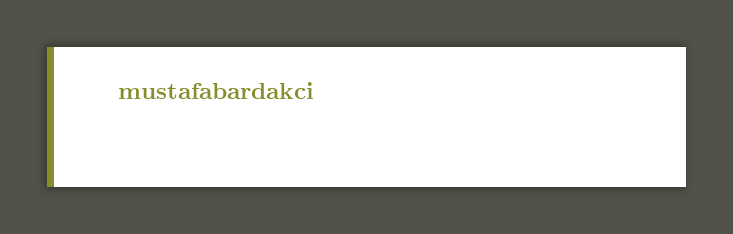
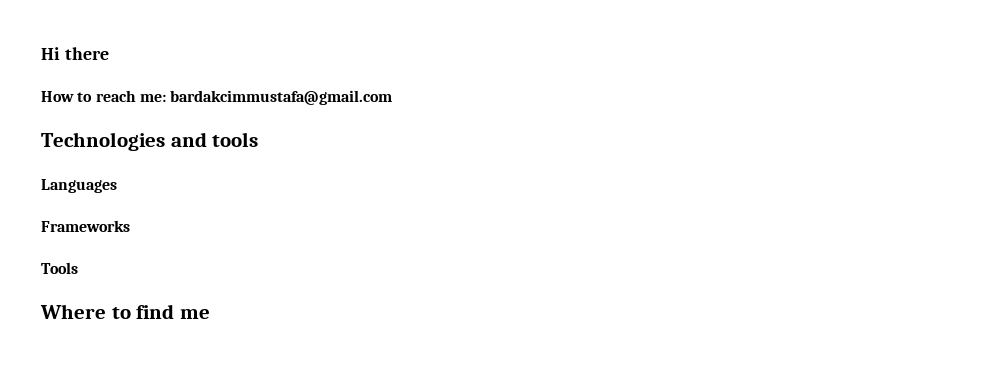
- mustafabardakci
+ Hi there
+ How to reach me: bardakcimmustafa@gmail.com
+ Technologies and tools
+ Languages
+ Frameworks
+ Tools
+ Where to find me

